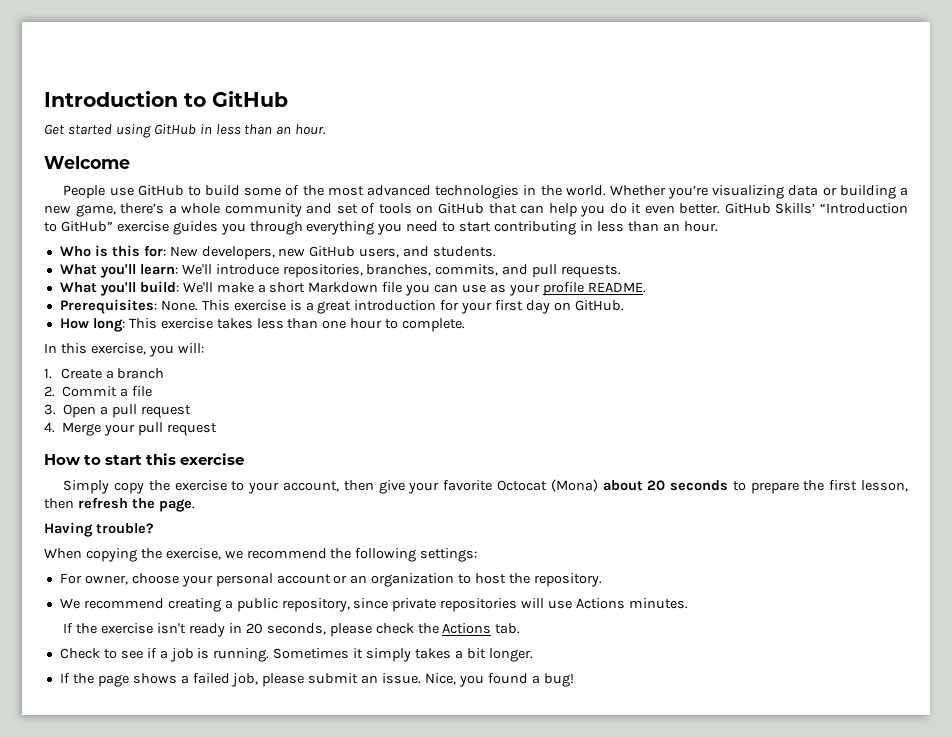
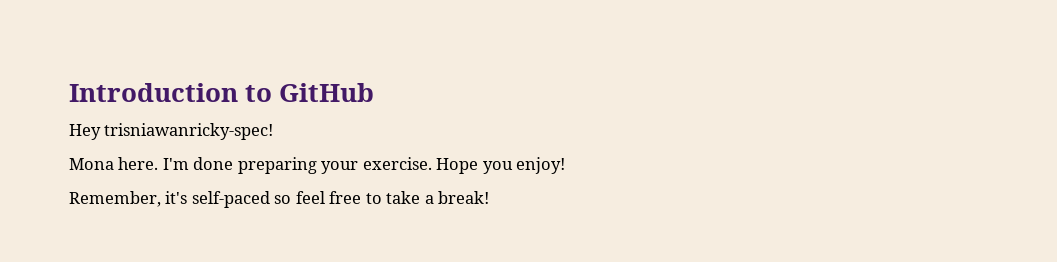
- Get started using GitHub in less than an hour.
- Welcome
- People use GitHub to build some of the most advanced technologies in the world. Whether you’re visualizing data or building a new game, there’s a whole community and set of tools on GitHub that can help you do it even better. GitHub Skills’ “Introduction to GitHub” exercise guides you through everything you need to start contributing in less than an hour.
- Who is this for: New developers, new GitHub users, and students.
- What you'll learn: We'll introduce repositories, branches, commits, and pull requests.
- What you'll build: We'll make a short Markdown file you can use as your profile README.
- Prerequisites: None. This exercise is a great introduction for your first day on GitHub.
- How long: This exercise takes less than one hour to complete.
- In this exercise, you will:
- 1. Create a branch
- 2. Commit a file
- 3. Open a pull request
- 4. Merge your pull request
- How to start this exercise
- Simply copy the exercise to your account, then give your favorite Octocat (Mona) about 20 seconds to prepare the first lesson, then refresh the page.
- Having trouble?
- When copying the exercise, we recommend the following settings:
- For owner, choose your personal account or an organization to host the repository.
- We recommend creating a public repository, since private repositories will use Actions minutes.
- If the exercise isn't ready in 20 seconds, please check the Actions tab.
- Check to see if a job is running. Sometimes it simply takes a bit longer.
- If the page shows a failed job, please submit an issue. Nice, you found a bug!
+ Hey trisniawanricky-spec!
+ Mona here. I'm done preparing your exercise. Hope you enjoy!
+ Remember, it's self-paced so feel free to take a break!

